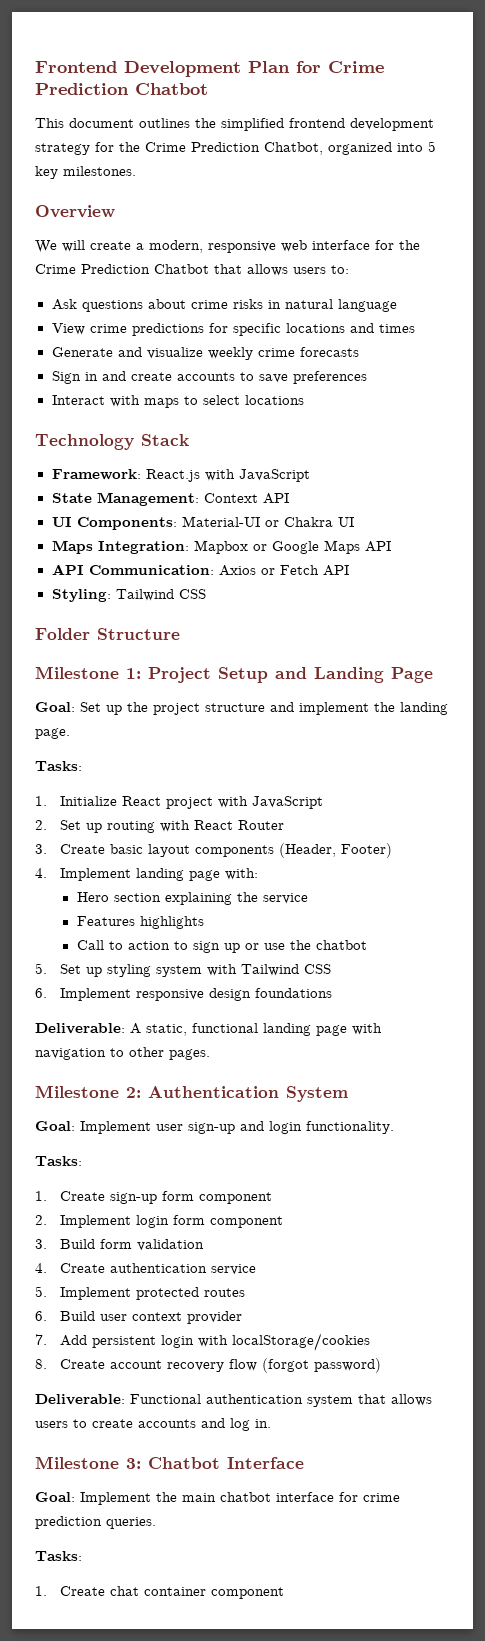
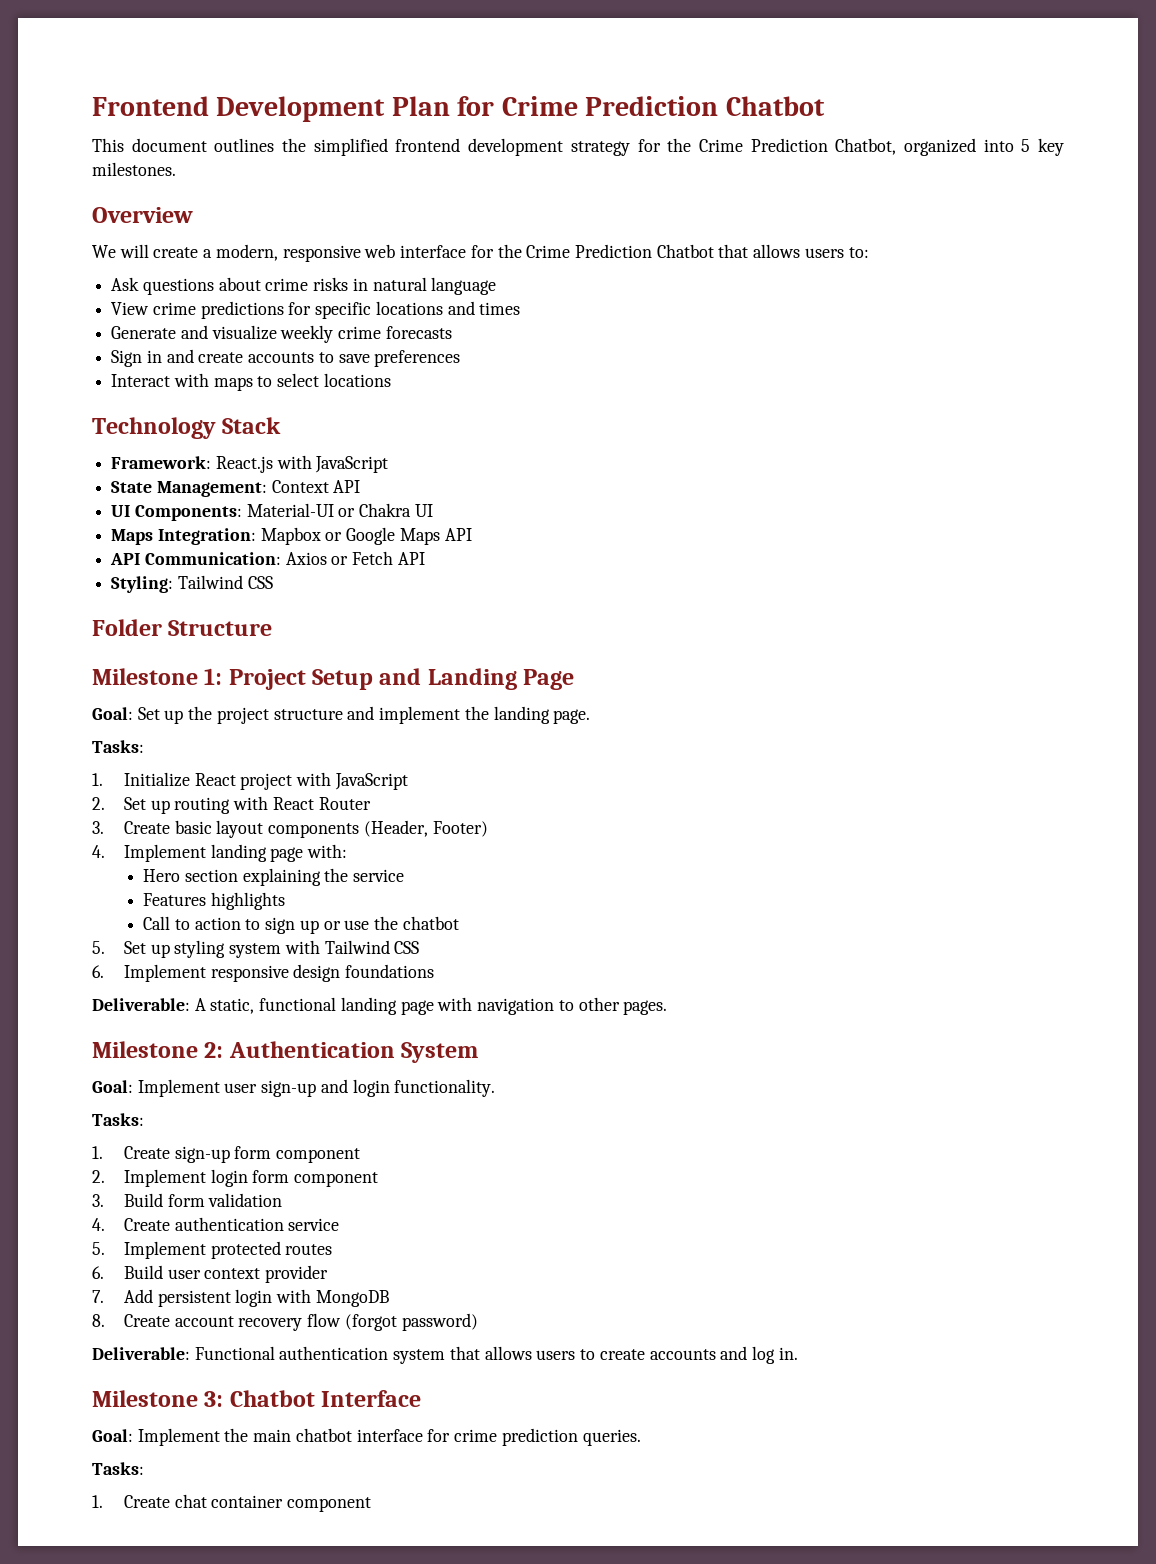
- 7. Add persistent login with localStorage/cookies
+ 7. Add persistent login with MongoDB

